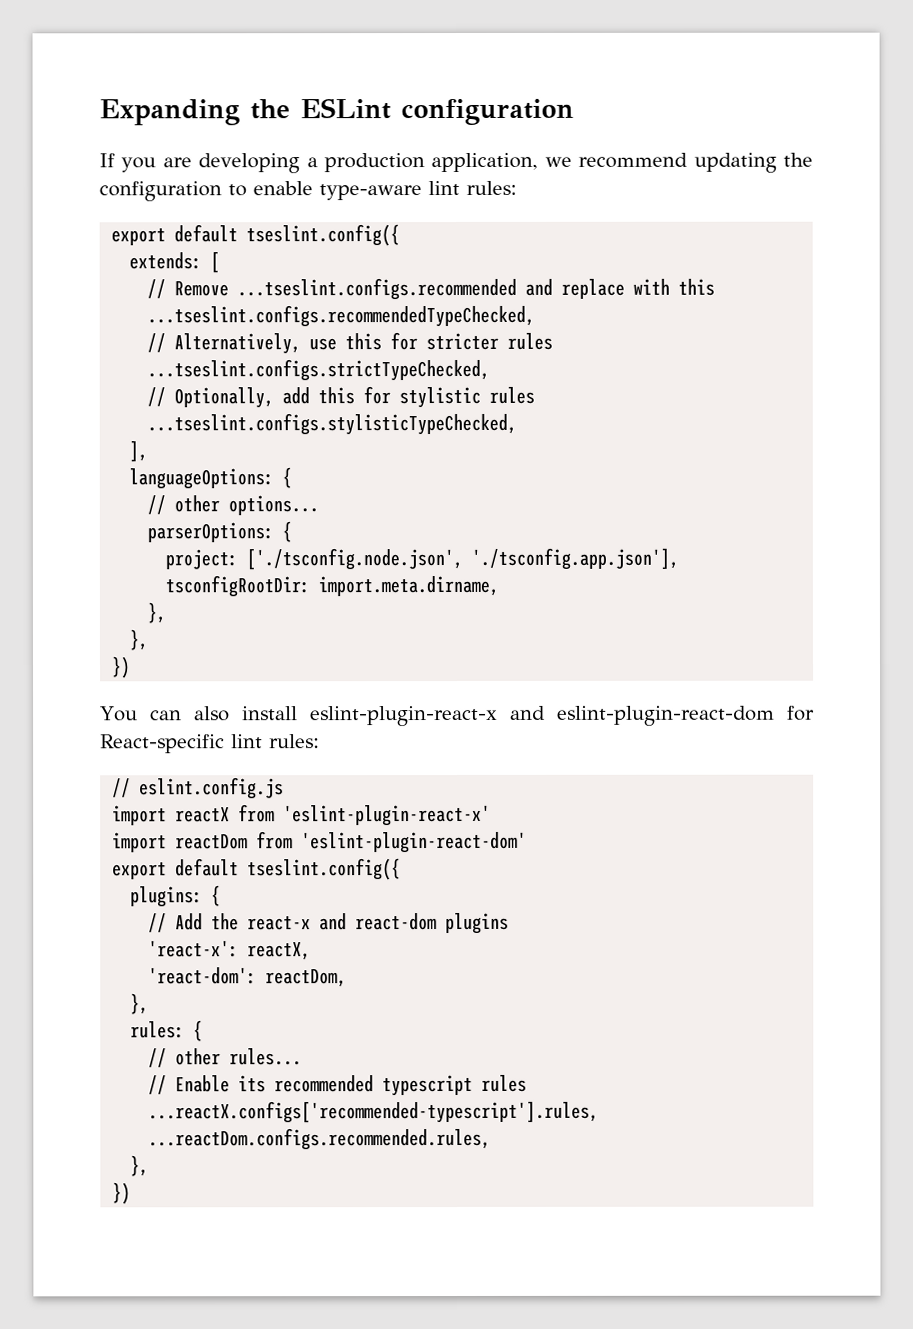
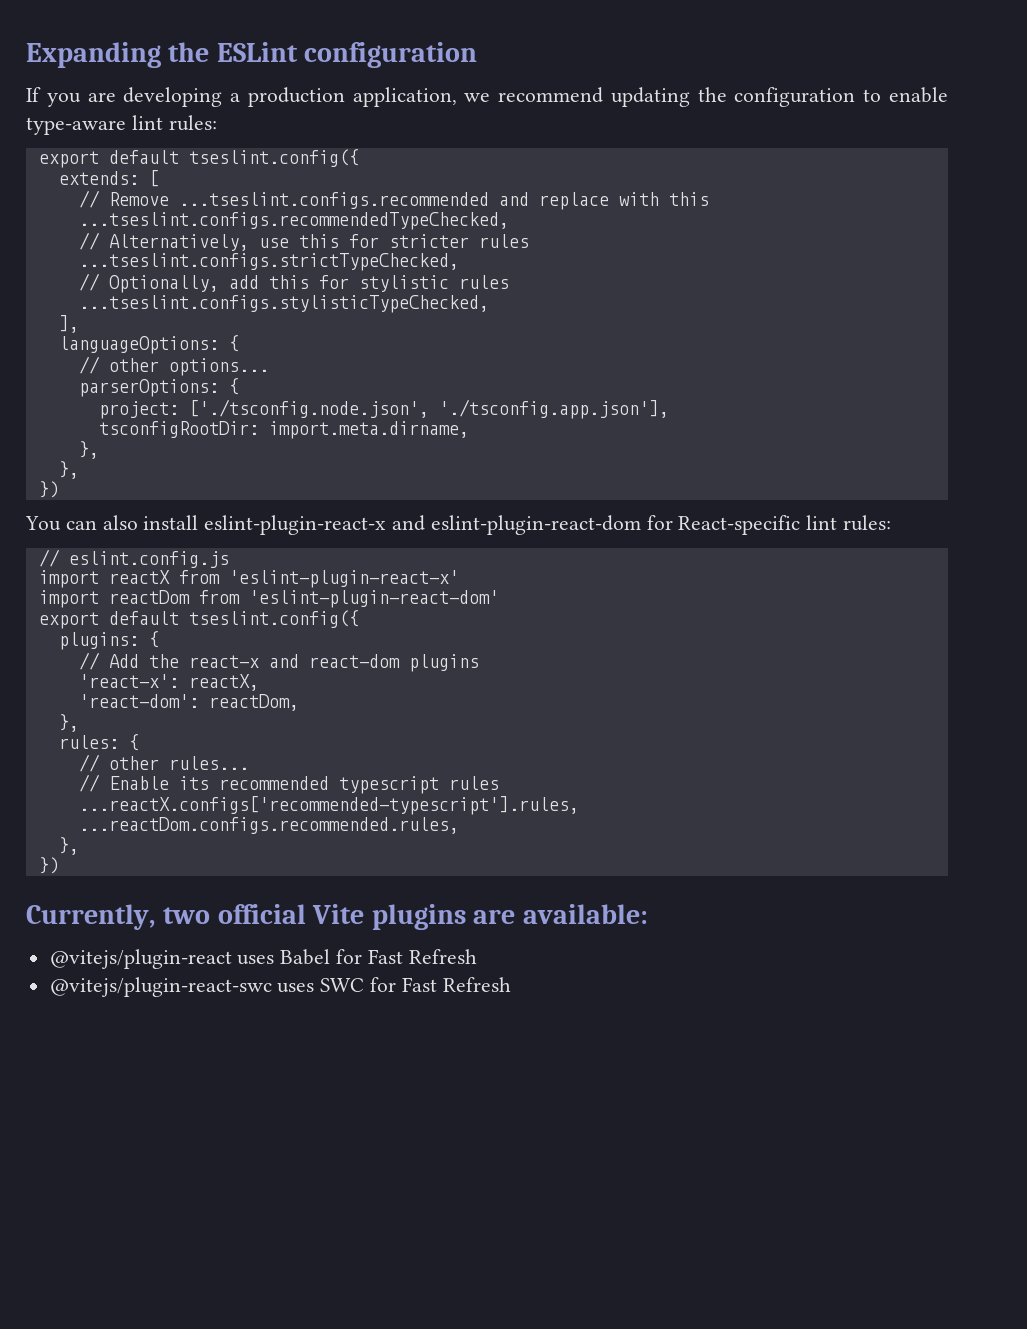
+ Currently, two official Vite plugins are available:
+ @vitejs/plugin-react uses Babel for Fast Refresh
+ @vitejs/plugin-react-swc uses SWC for Fast Refresh

